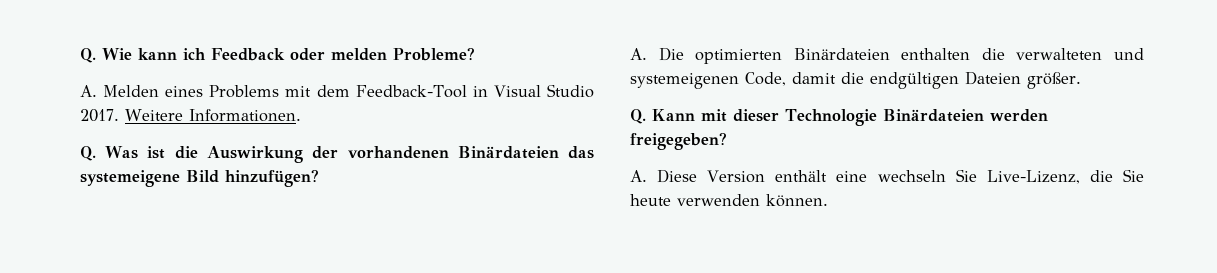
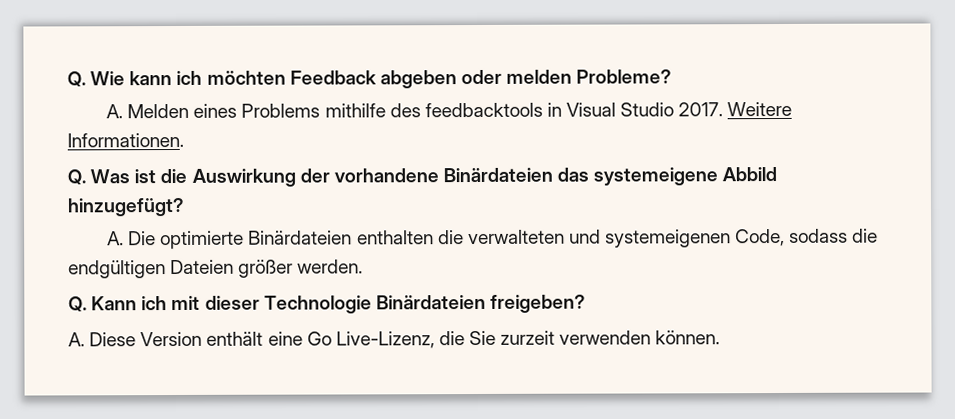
- Q. Wie kann ich Feedback oder melden Probleme?
+ Q. Wie kann ich möchten Feedback abgeben oder melden Probleme?
- A. Melden eines Problems mit dem Feedback-Tool in Visual Studio 2017.
+ A. Melden eines Problems mithilfe des feedbacktools in Visual Studio 2017.
- Q. Was ist die Auswirkung der vorhandenen Binärdateien das systemeigene Bild hinzufügen?
+ Q. Was ist die Auswirkung der vorhandene Binärdateien das systemeigene Abbild hinzugefügt?
- A. Die optimierten Binärdateien enthalten die verwalteten und systemeigenen Code, damit die endgültigen Dateien größer.
+ A. Die optimierte Binärdateien enthalten die verwalteten und systemeigenen Code, sodass die endgültigen Dateien größer werden.
- Q. Kann mit dieser Technologie Binärdateien werden freigegeben?
+ Q. Kann ich mit dieser Technologie Binärdateien freigeben?
- A. Diese Version enthält eine wechseln Sie Live-Lizenz, die Sie heute verwenden können.
+ A. Diese Version enthält eine Go Live-Lizenz, die Sie zurzeit verwenden können.

